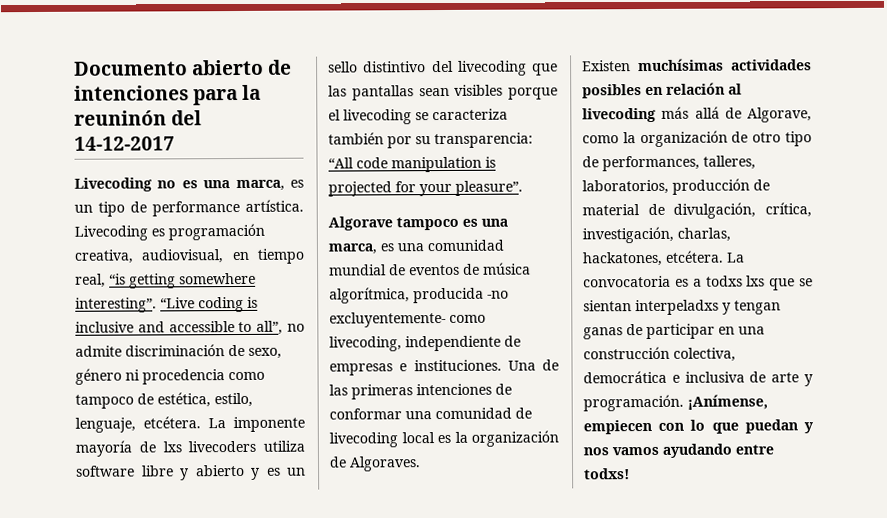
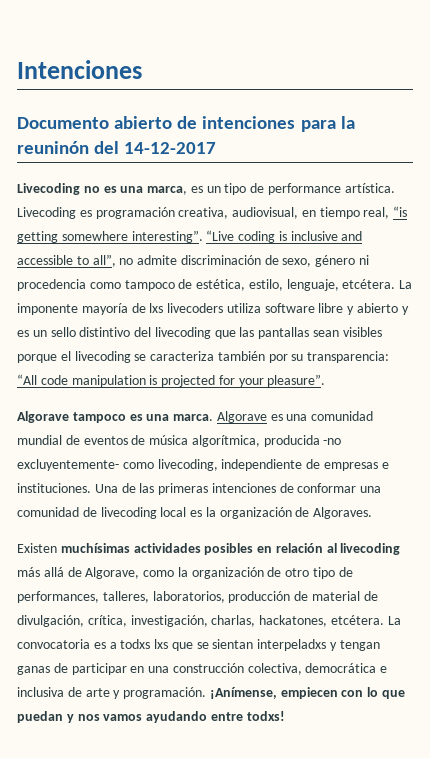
+ Intenciones
- Algorave tampoco es una marca, es una comunidad mundial de eventos de música algorítmica, producida -no excluyentemente- como livecoding, independiente de empresas e instituciones.
+ Algorave tampoco es una marca. Algorave es una comunidad mundial de eventos de música algorítmica, producida -no excluyentemente- como livecoding, independiente de empresas e instituciones.

